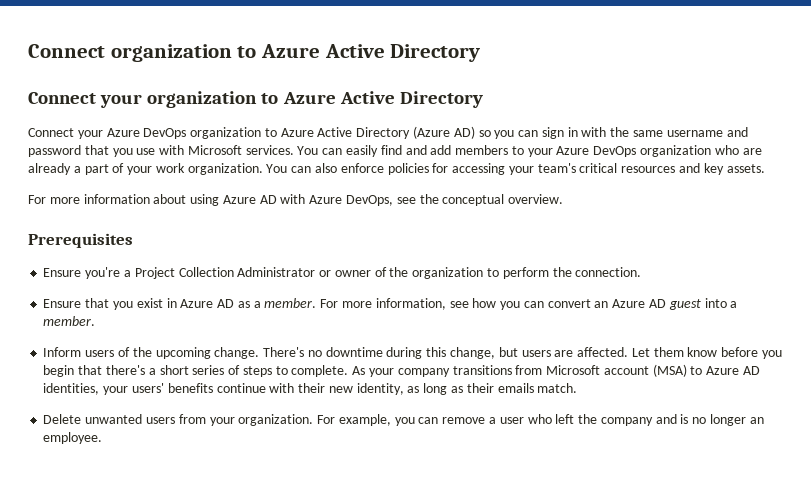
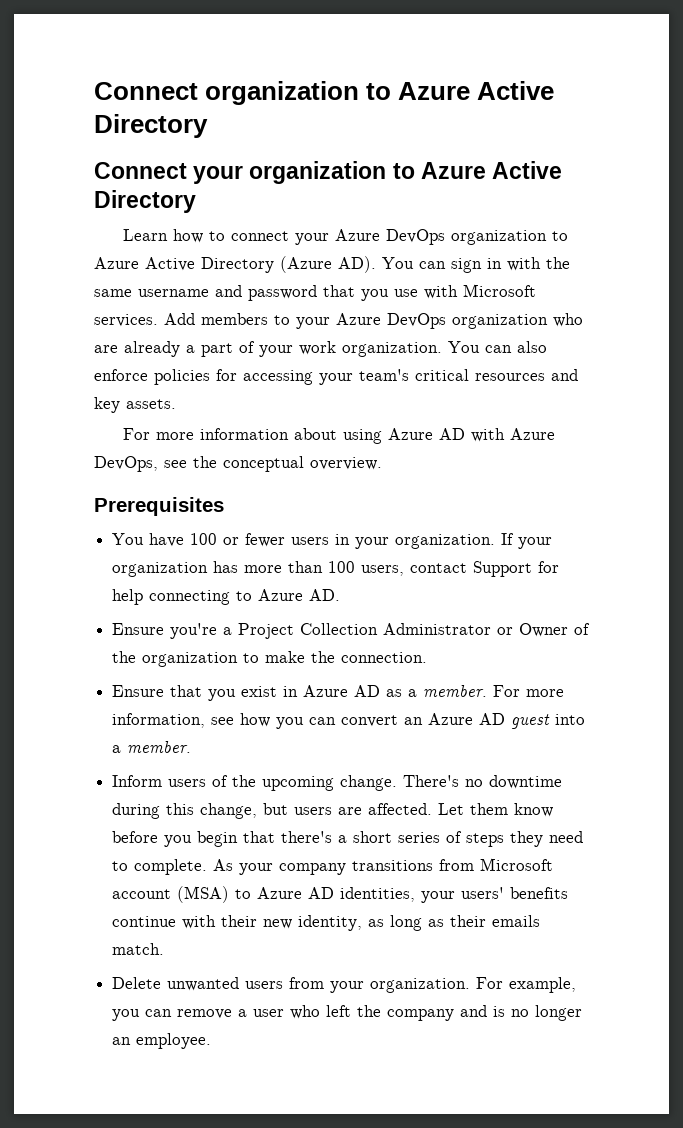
- Connect your Azure DevOps organization to Azure Active Directory (Azure AD) so you can sign in with the same username and password that you use with Microsoft services.
+ Learn how to connect your Azure DevOps organization to Azure Active Directory (Azure AD). You can sign in with the same username and password that you use with Microsoft services.
- You can easily find and add members to your Azure DevOps organization who are already a part of your work organization.
+ Add members to your Azure DevOps organization who are already a part of your work organization.
+ You have 100 or fewer users in your organization. If your organization has more than 100 users, contact Support for help connecting to Azure AD.
- Ensure you're a Project Collection Administrator or owner of the organization to perform the connection.
+ Ensure you're a Project Collection Administrator or Owner of the organization to make the connection.
- Let them know before you begin that there's a short series of steps to complete.
+ Let them know before you begin that there's a short series of steps they need to complete.

